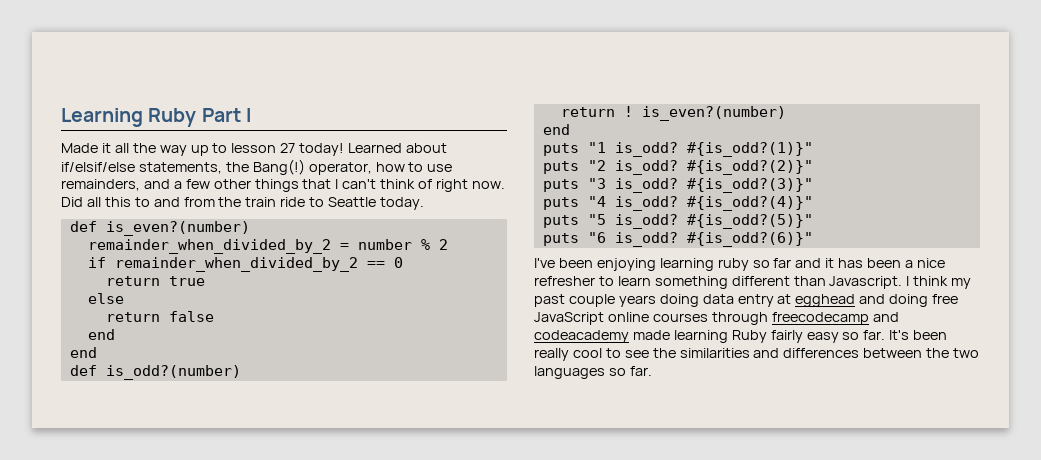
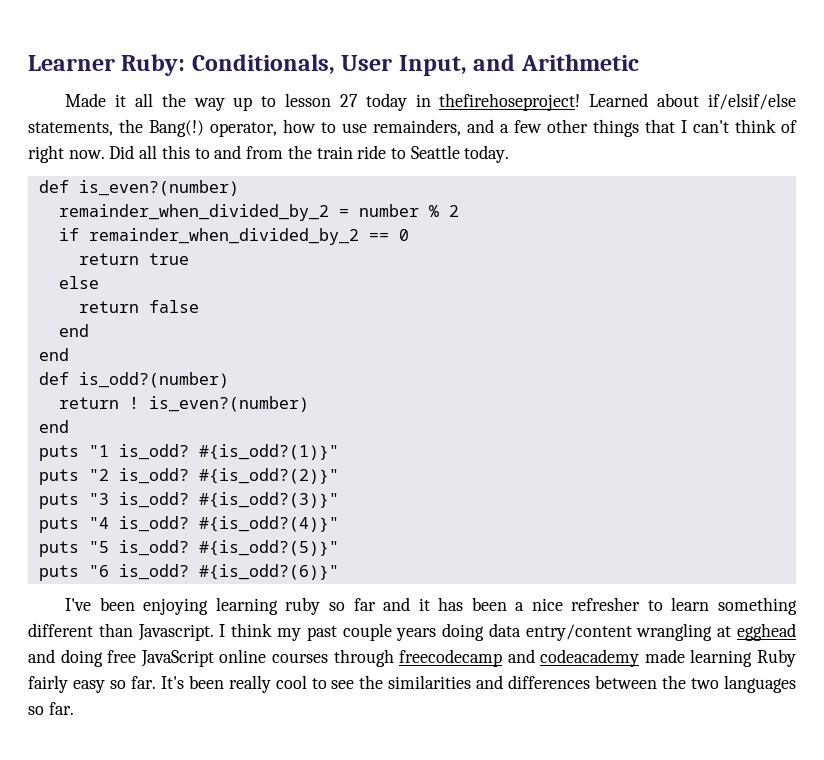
- Learning Ruby Part I
+ Learner Ruby: Conditionals, User Input, and Arithmetic
- Made it all the way up to lesson 27 today!
+ Made it all the way up to lesson 27 today in thefirehoseproject!
- I think my past couple years doing data entry at egghead and doing free JavaScript online courses through freecodecamp and codeacademy made learning Ruby fairly easy so far.
+ I think my past couple years doing data entry/content wrangling at egghead and doing free JavaScript online courses through freecodecamp and codeacademy made learning Ruby fairly easy so far.

